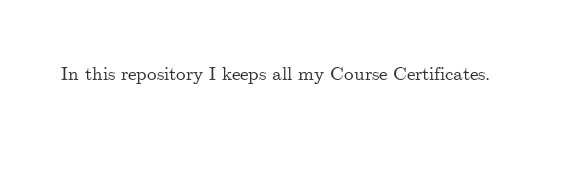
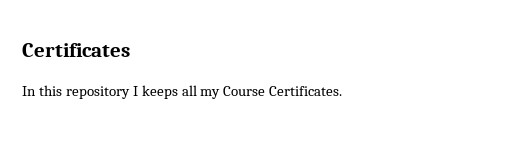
+ Certificates

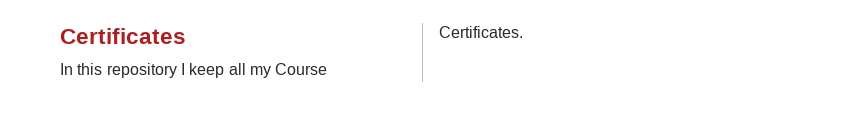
- In this repository I keeps all my Course Certificates.
+ In this repository I keep all my Course Certificates.

